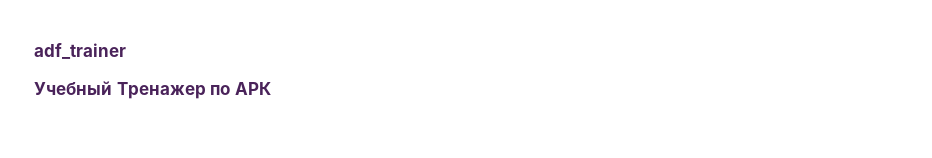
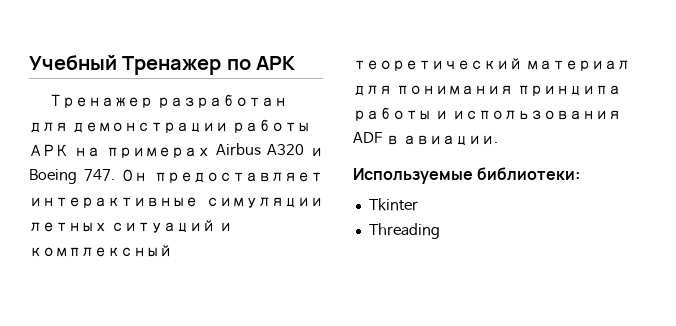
- adf_trainer
+ Тренажер разработан для демонстрации работы АРК на примерах Airbus A320 и Boeing 747. Он предоставляет интерактивные симуляции летных ситуаций и комплексный теоретический материал для понимания принципа работы и использования ADF в авиации.
+ Используемые библиотеки:
+ Tkinter
+ Threading

